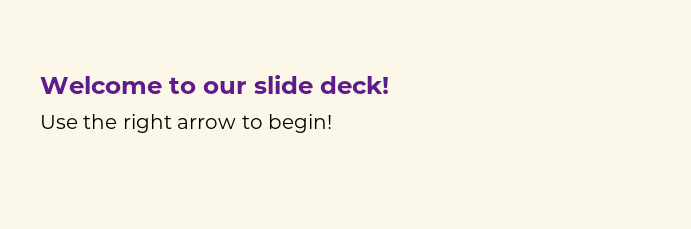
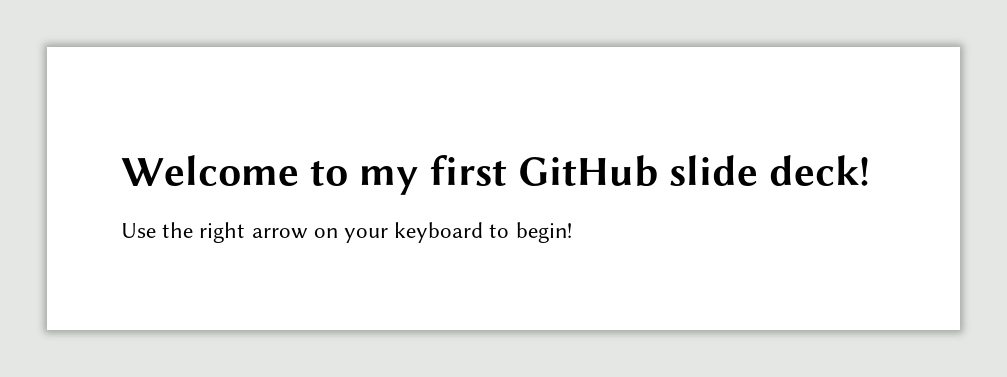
- Welcome to our slide deck!
+ Welcome to my first GitHub slide deck!
- Use the right arrow to begin!
+ Use the right arrow on your keyboard to begin!

